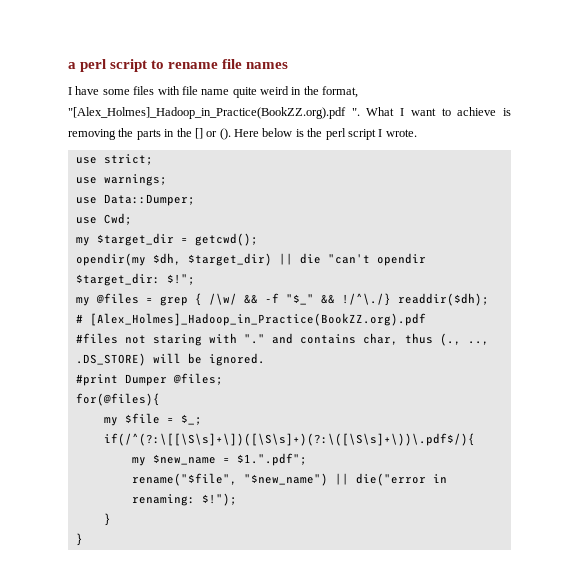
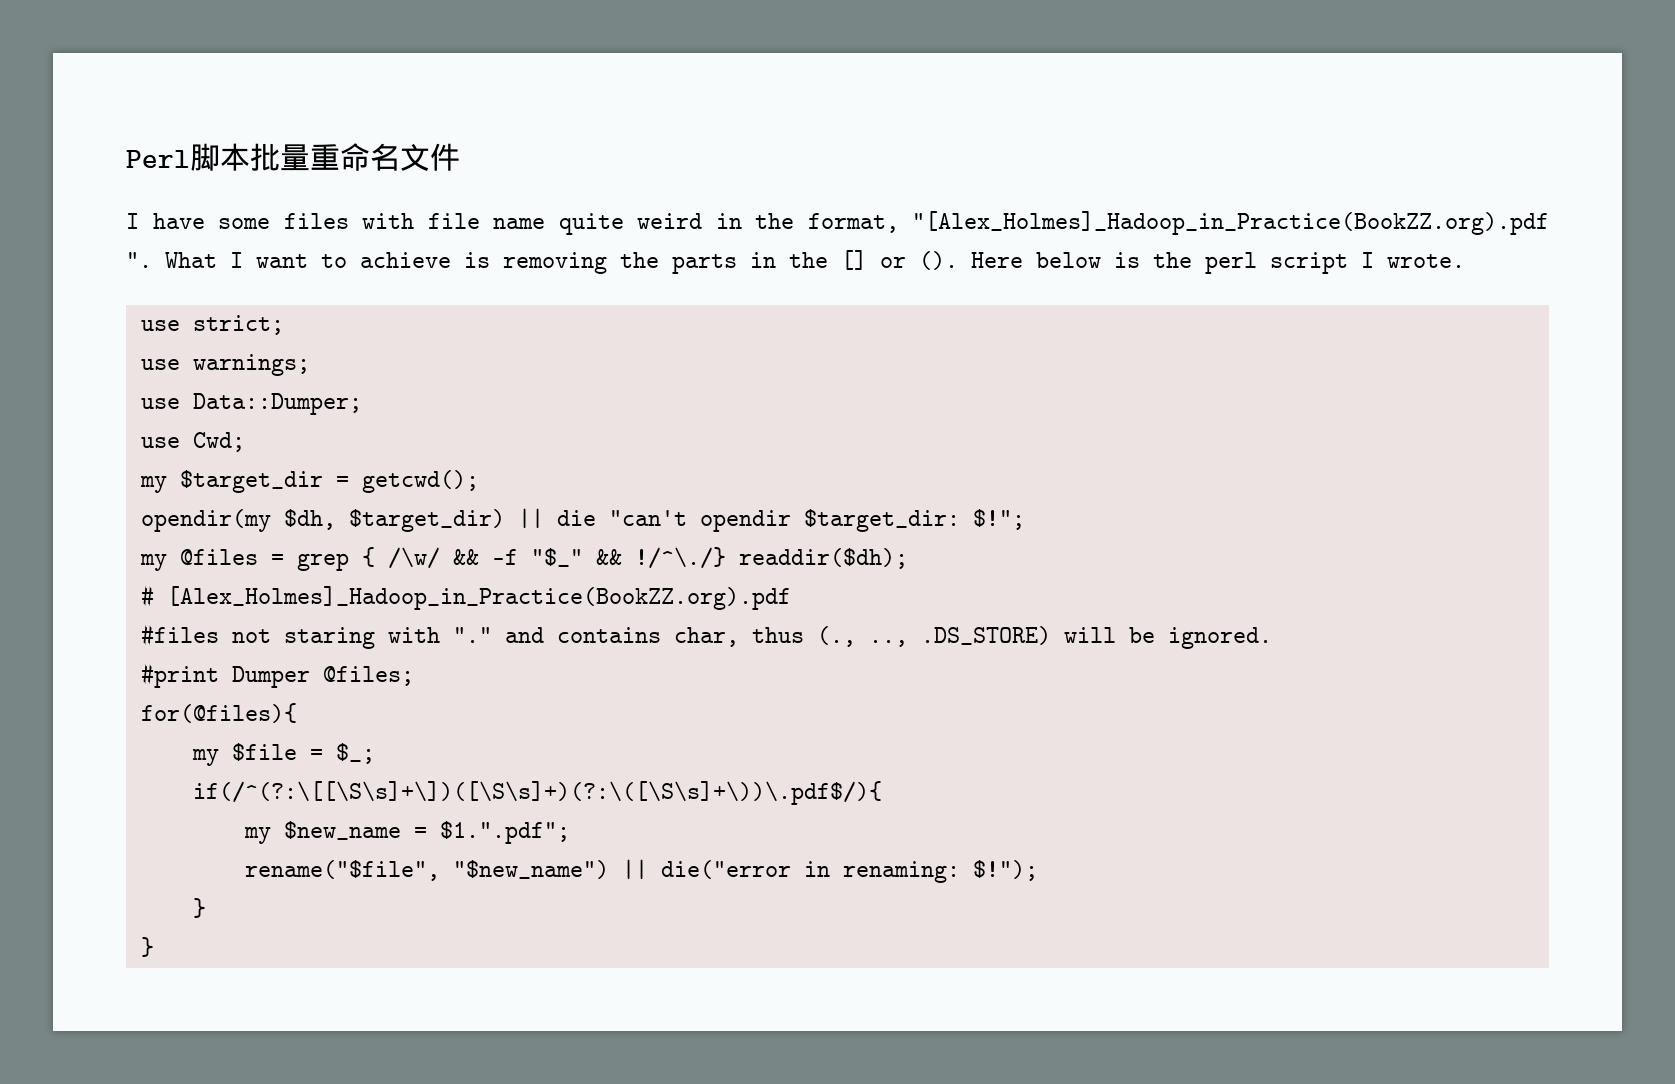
- a perl script to rename file names
+ Perl脚本批量重命名文件

